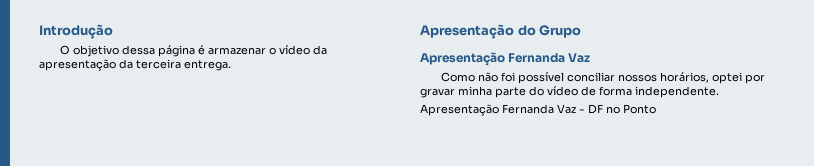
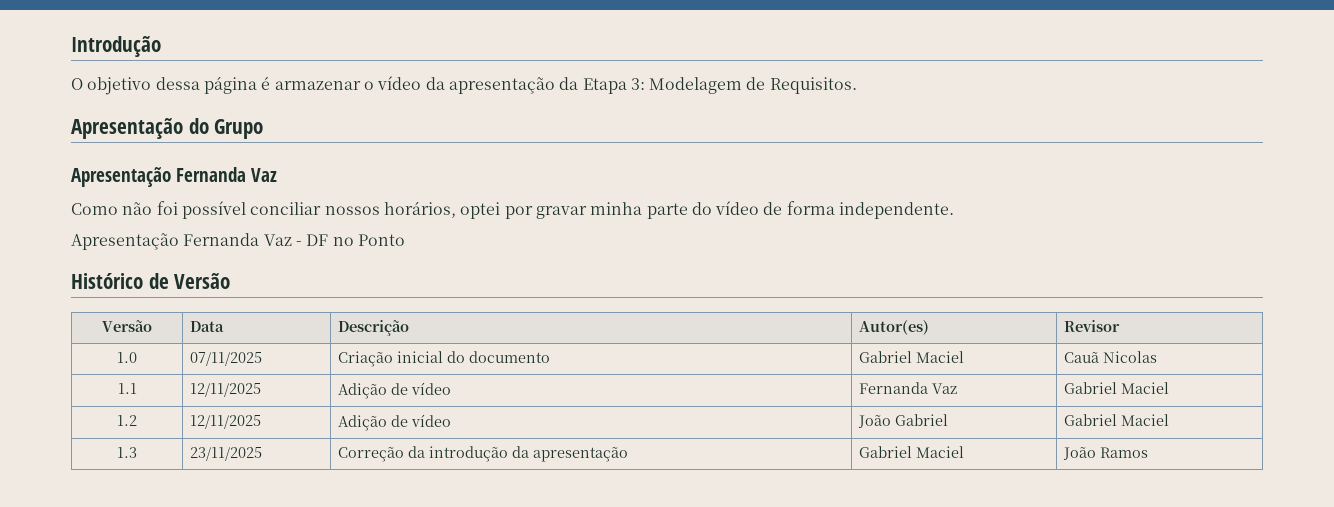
- O objetivo dessa página é armazenar o vídeo da apresentação da terceira entrega.
+ O objetivo dessa página é armazenar o vídeo da apresentação da Etapa 3: Modelagem de Requisitos.
+ Histórico de Versão
+ Versão | Data | Descrição | Autor(es) | Revisor
+ 1.0 | 07/11/2025 | Criação inicial do documento | Gabriel Maciel | Cauã Nicolas
+ 1.1 | 12/11/2025 | Adição de vídeo | Fernanda Vaz | Gabriel Maciel
+ 1.2 | 12/11/2025 | Adição de vídeo | João Gabriel | Gabriel Maciel
+ 1.3 | 23/11/2025 | Correção da introdução da apresentação | Gabriel Maciel | João Ramos

